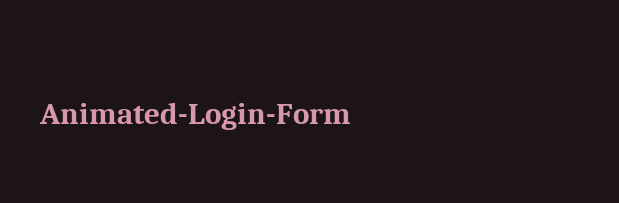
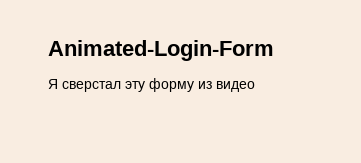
+ Я сверстал эту форму из видео

